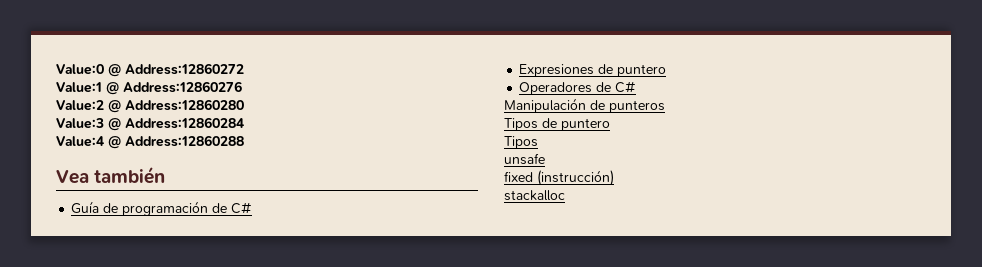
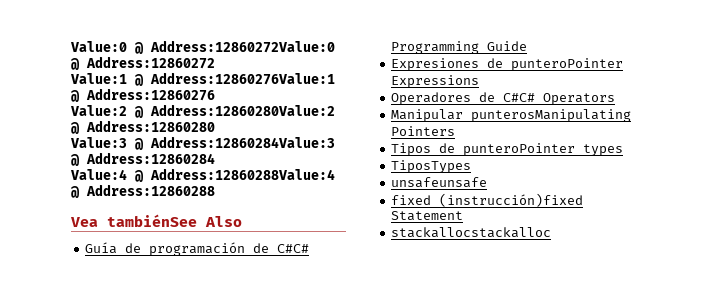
- Value:0 @ Address:12860272
+ Value:0 @ Address:12860272Value:0 @ Address:12860272
- Value:1 @ Address:12860276
+ Value:1 @ Address:12860276Value:1 @ Address:12860276
- Value:2 @ Address:12860280
+ Value:2 @ Address:12860280Value:2 @ Address:12860280
- Value:3 @ Address:12860284
+ Value:3 @ Address:12860284Value:3 @ Address:12860284
- Value:4 @ Address:12860288
+ Value:4 @ Address:12860288Value:4 @ Address:12860288
- Vea también
+ Vea tambiénSee Also
- Guía de programación de C#
+ Guía de programación de C#C# Programming Guide
- Expresiones de puntero
+ Expresiones de punteroPointer Expressions
- Operadores de C#
- Manipulación de punteros
- Tipos de puntero
- Tipos
- unsafe
- fixed (instrucción)
- stackalloc
+ Operadores de C#C# Operators
+ Manipular punterosManipulating Pointers
+ Tipos de punteroPointer types
+ TiposTypes
+ unsafeunsafe
+ fixed (instrucción)fixed Statement
+ stackallocstackalloc

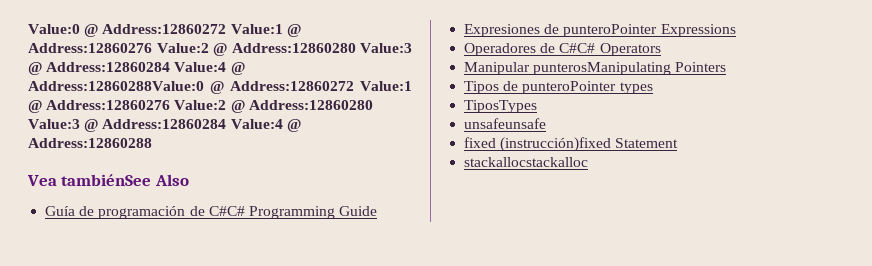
- Value:0 @ Address:12860272Value:0 @ Address:12860272
- Value:1 @ Address:12860276Value:1 @ Address:12860276
- Value:2 @ Address:12860280Value:2 @ Address:12860280
- Value:3 @ Address:12860284Value:3 @ Address:12860284
- Value:4 @ Address:12860288Value:4 @ Address:12860288
+ Value:0 @ Address:12860272 Value:1 @ Address:12860276 Value:2 @ Address:12860280 Value:3 @ Address:12860284 Value:4 @ Address:12860288Value:0 @ Address:12860272 Value:1 @ Address:12860276 Value:2 @ Address:12860280 Value:3 @ Address:12860284 Value:4 @ Address:12860288

